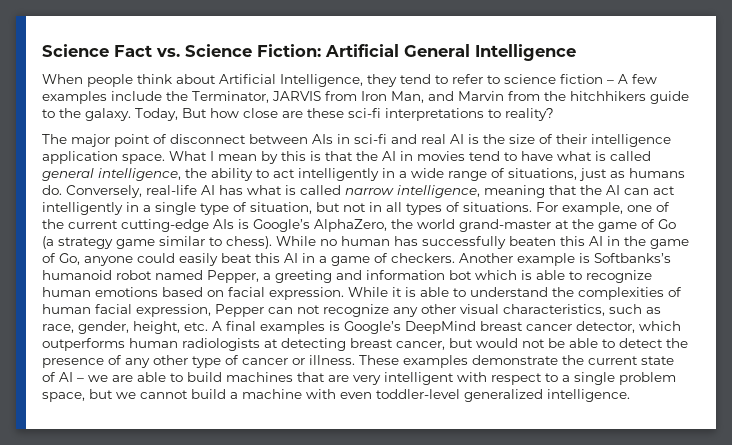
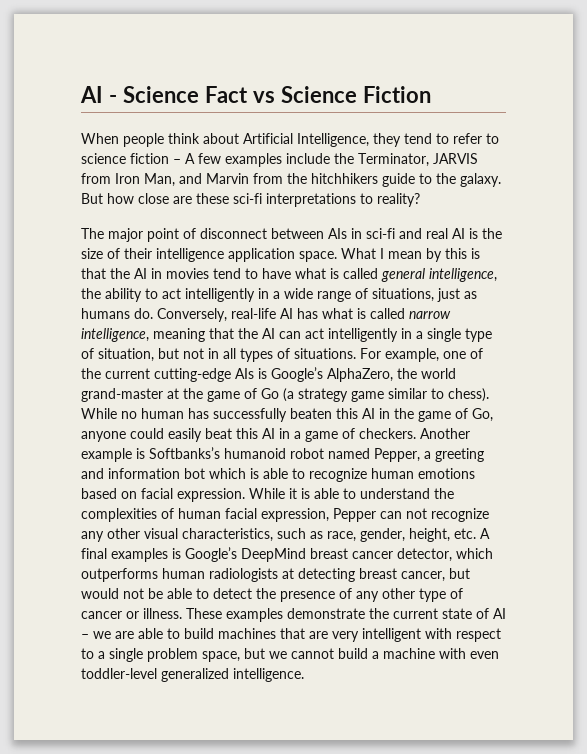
- Science Fact vs. Science Fiction: Artificial General Intelligence
+ AI - Science Fact vs Science Fiction
- Today, But how close are these sci-fi interpretations to reality?
+ But how close are these sci-fi interpretations to reality?

